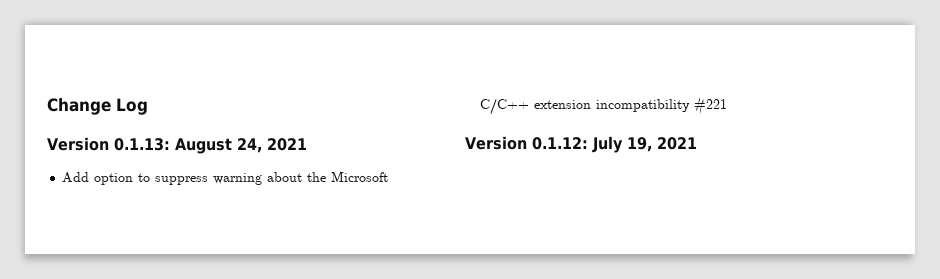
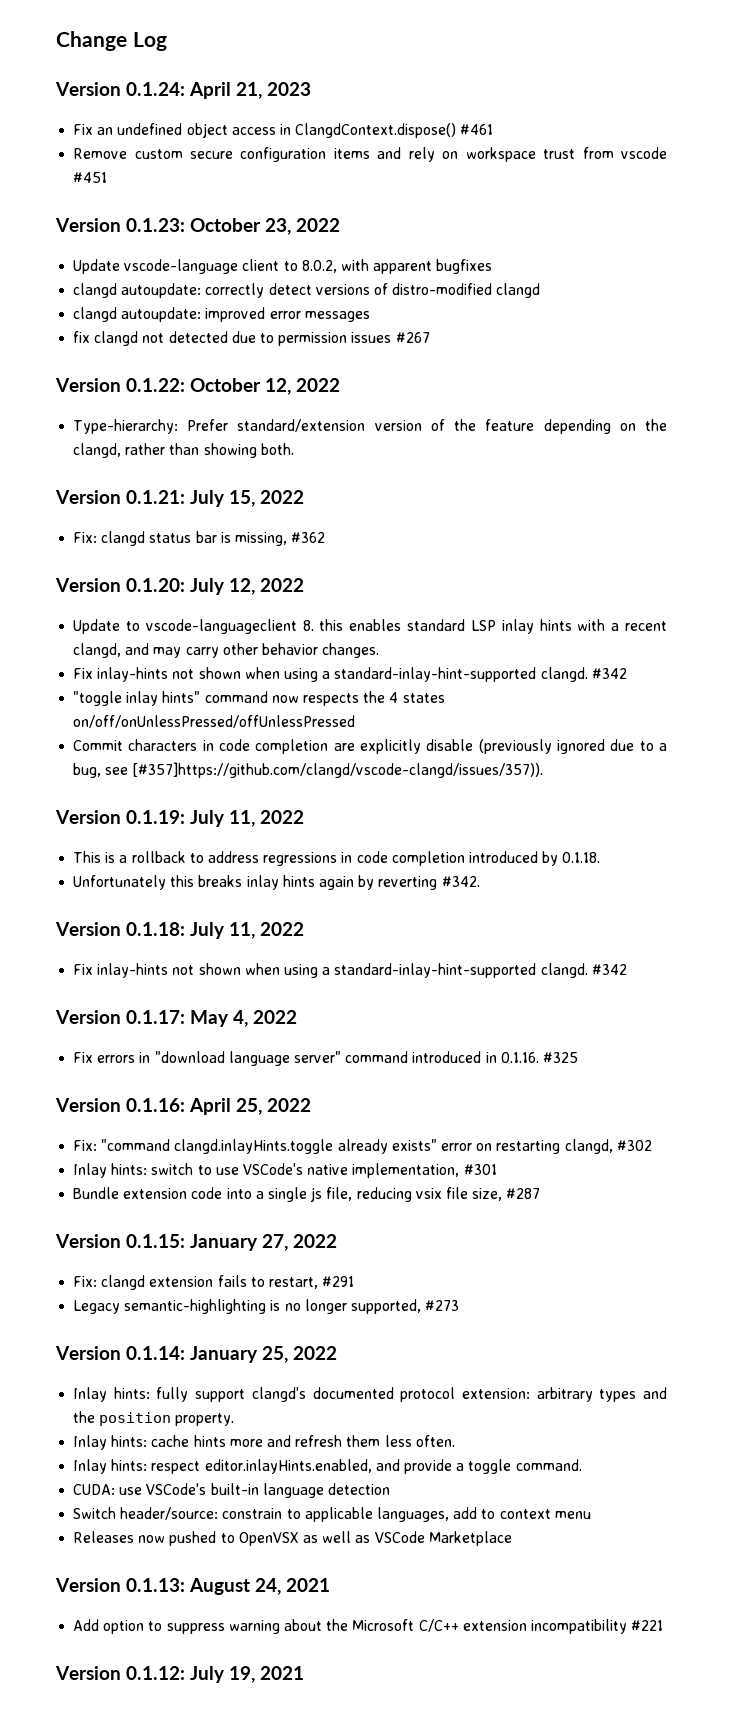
+ Version 0.1.24: April 21, 2023
+ Fix an undefined object access in ClangdContext.dispose() #461
+ Remove custom secure configuration items and rely on workspace trust from vscode #451
+ Version 0.1.23: October 23, 2022
+ Update vscode-language client to 8.0.2, with apparent bugfixes
+ clangd autoupdate: correctly detect versions of distro-modified clangd
+ clangd autoupdate: improved error messages
+ fix clangd not detected due to permission issues #267
+ Version 0.1.22: October 12, 2022
+ Type-hierarchy: Prefer standard/extension version of the feature depending on the clangd, rather than showing both.
+ Version 0.1.21: July 15, 2022
+ Fix: clangd status bar is missing, #362
+ Version 0.1.20: July 12, 2022
+ Update to vscode-languageclient 8. this enables standard LSP inlay hints with a recent clangd, and may carry other behavior changes.
+ Fix inlay-hints not shown when using a standard-inlay-hint-supported clangd. #342
+ "toggle inlay hints" command now respects the 4 states on/off/onUnlessPressed/offUnlessPressed
+ Commit characters in code completion are explicitly disable (previously ignored due to a bug, see [#357]https://github.com/clangd/vscode-clangd/issues/357)).
+ Version 0.1.19: July 11, 2022
+ This is a rollback to address regressions in code completion introduced by 0.1.18.
+ Unfortunately this breaks inlay hints again by reverting #342.
+ Version 0.1.18: July 11, 2022
+ Fix inlay-hints not shown when using a standard-inlay-hint-supported clangd. #342
+ Version 0.1.17: May 4, 2022
+ Fix errors in "download language server" command introduced in 0.1.16. #325
+ Version 0.1.16: April 25, 2022
+ Fix: "command clangd.inlayHints.toggle already exists" error on restarting clangd, #302
+ Inlay hints: switch to use VSCode's native implementation, #301
+ Bundle extension code into a single js file, reducing vsix file size, #287
+ Version 0.1.15: January 27, 2022
+ Fix: clangd extension fails to restart, #291
+ Legacy semantic-highlighting is no longer supported, #273
+ Version 0.1.14: January 25, 2022
+ Inlay hints: fully support clangd's documented protocol extension: arbitrary types and the position property.
+ Inlay hints: cache hints more and refresh them less often.
+ Inlay hints: respect editor.inlayHints.enabled, and provide a toggle command.
+ CUDA: use VSCode's built-in language detection
+ Switch header/source: constrain to applicable languages, add to context menu
+ Releases now pushed to OpenVSX as well as VSCode Marketplace

